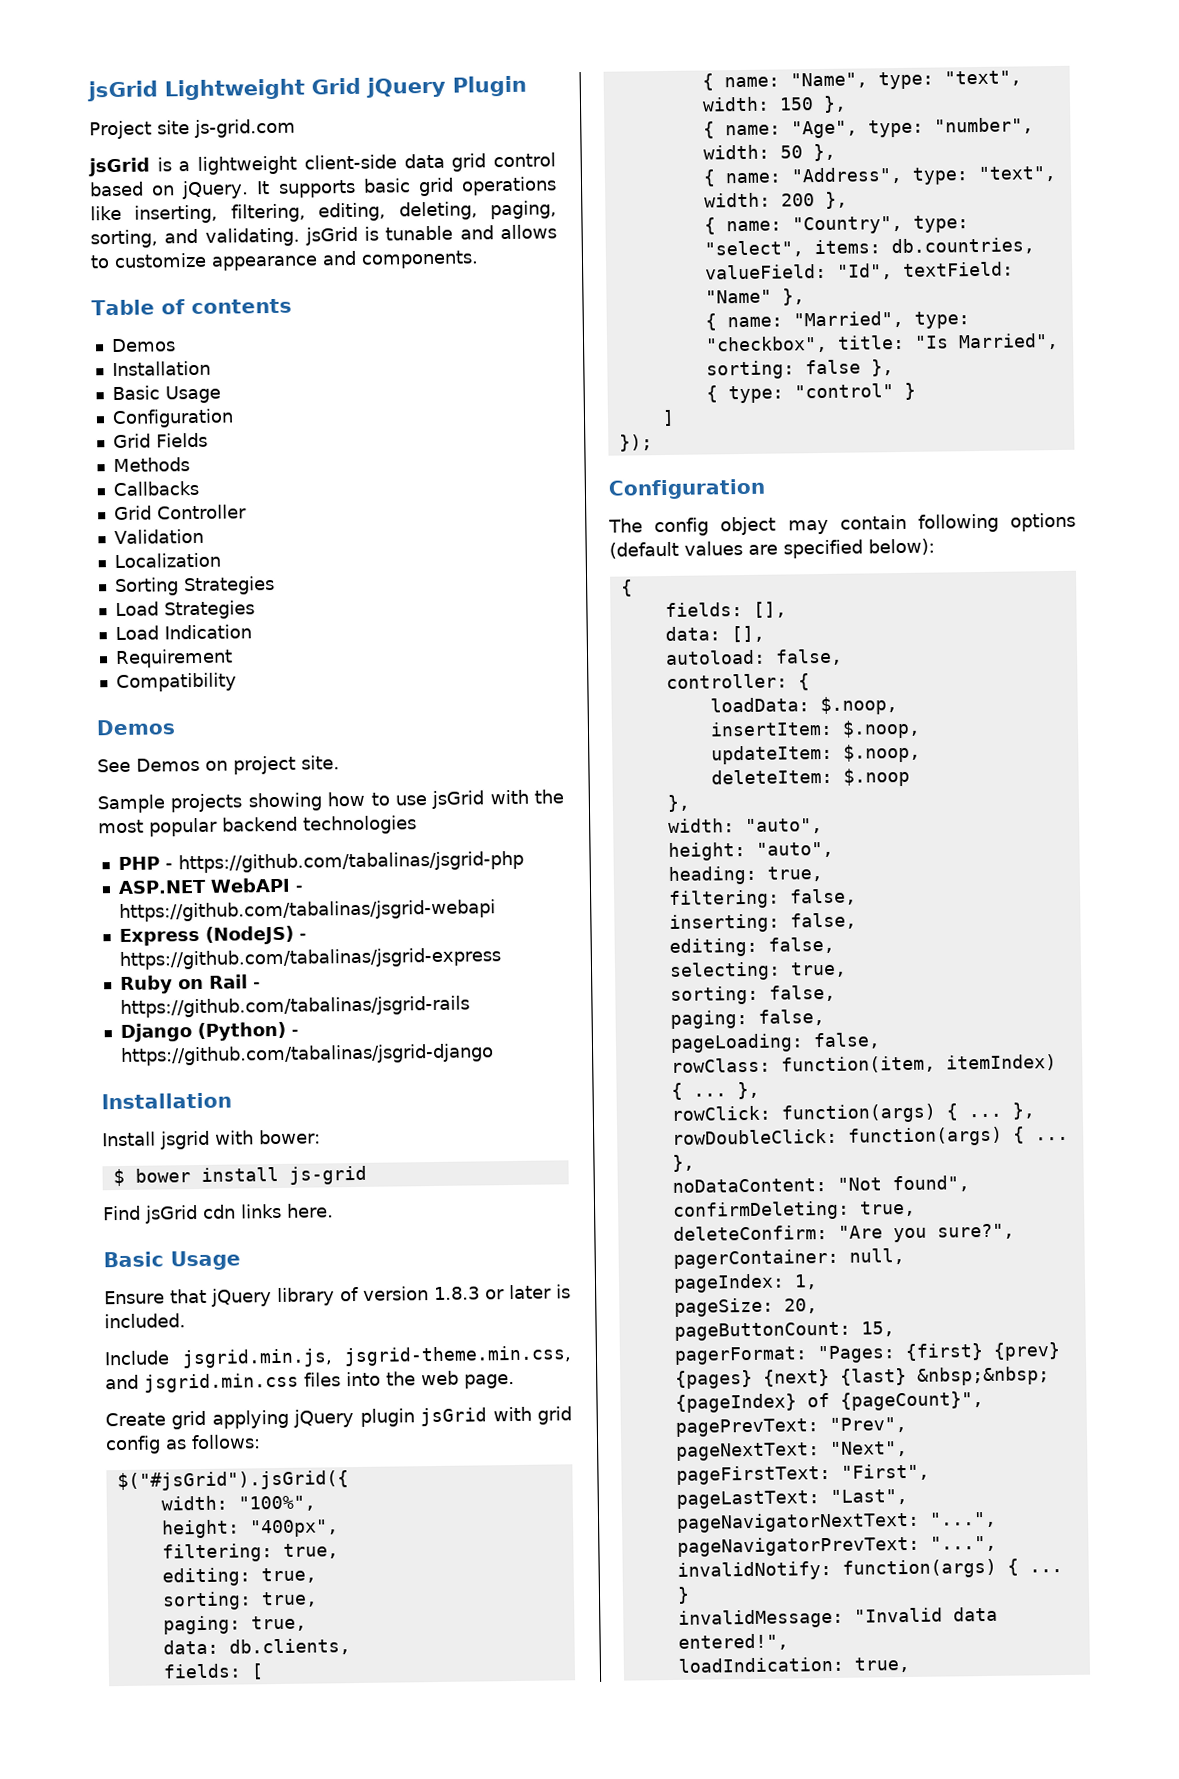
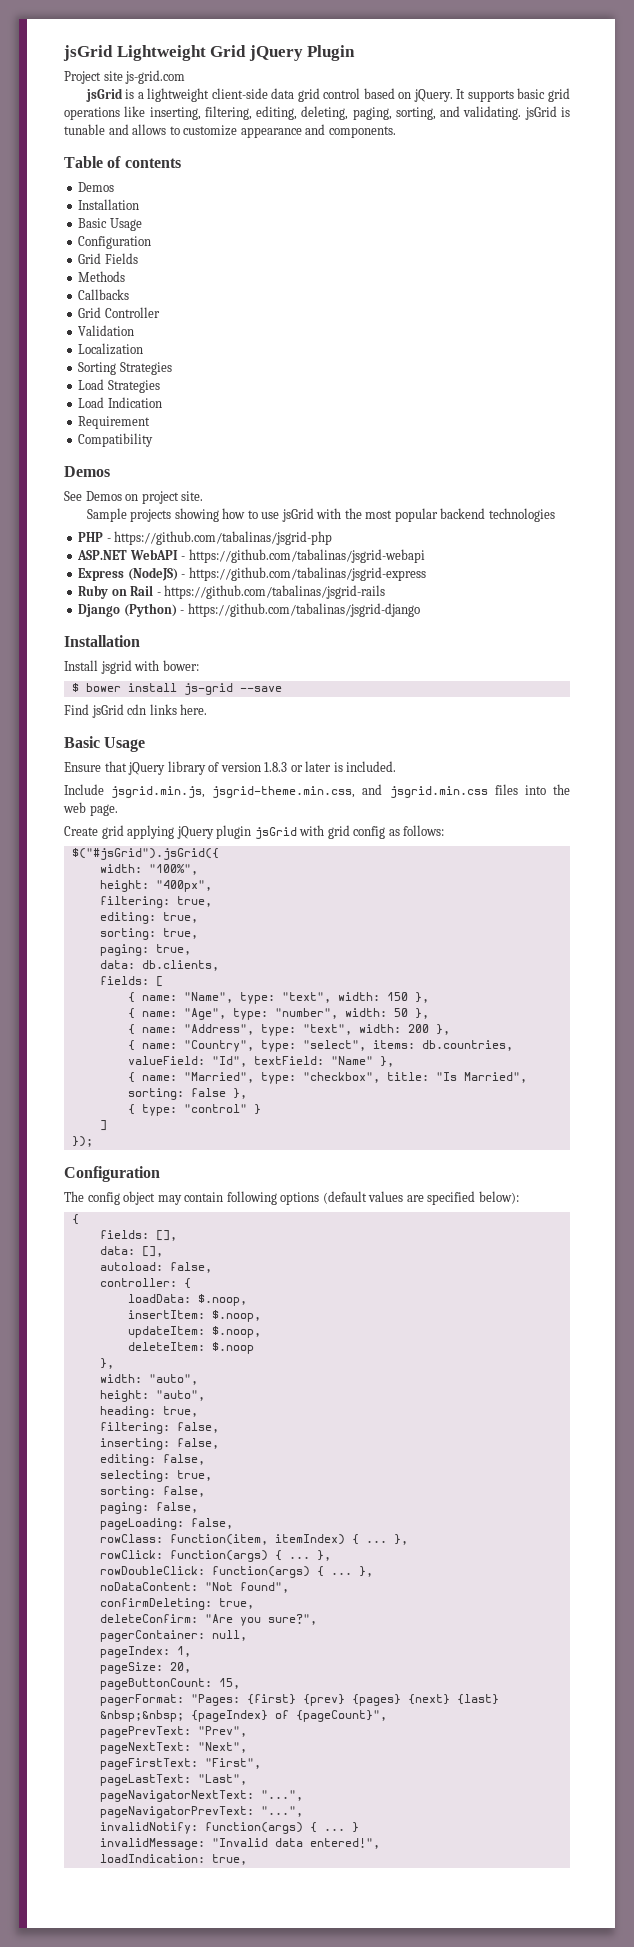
- $ bower install js-grid
+ $ bower install js-grid --save

